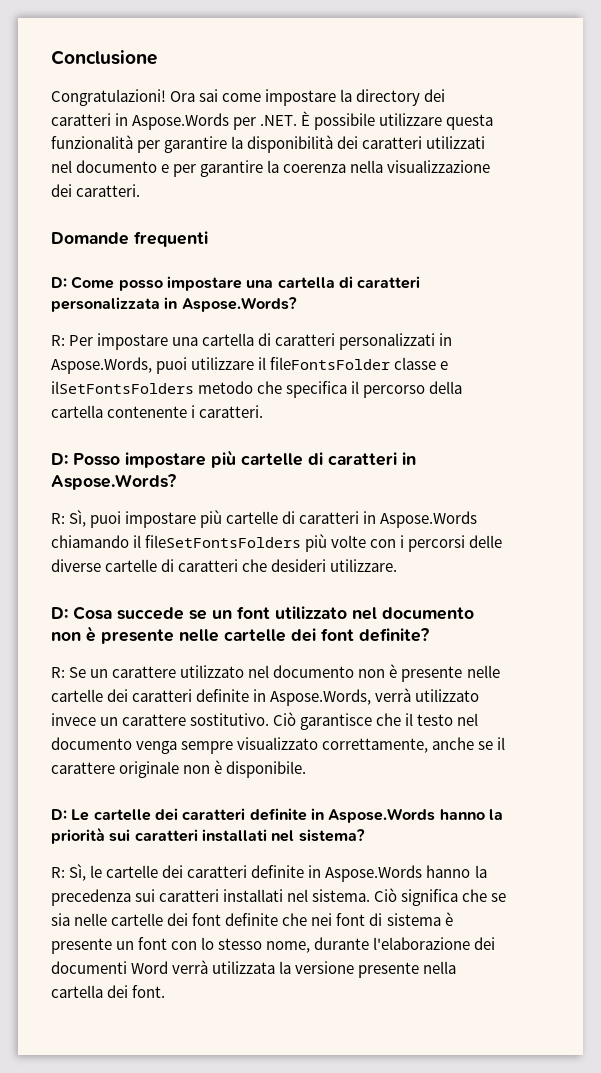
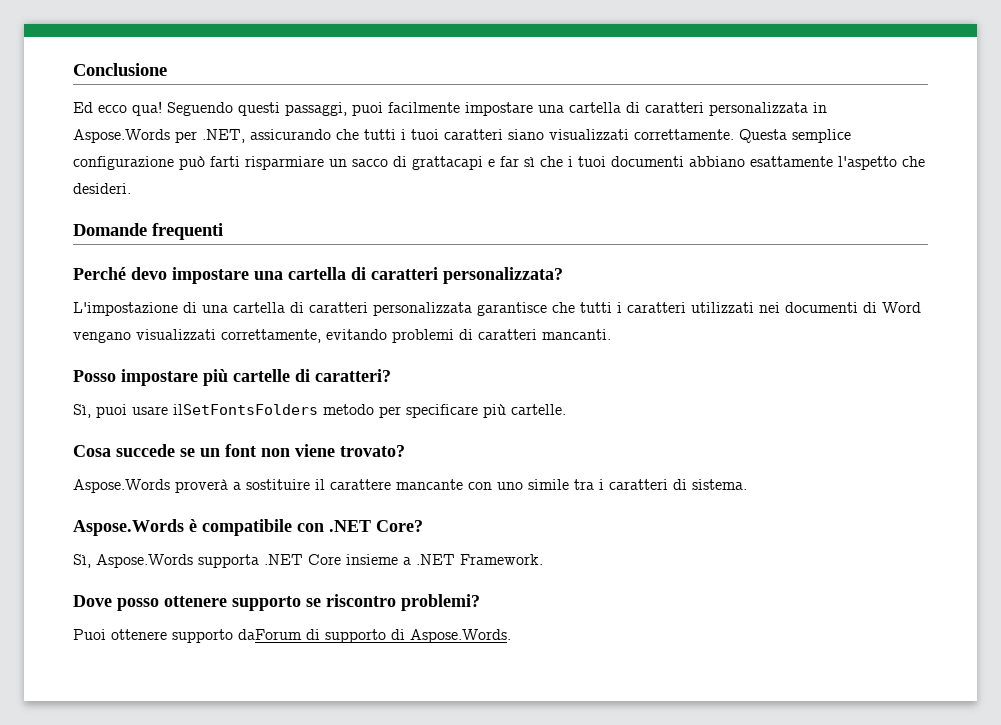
- Congratulazioni! Ora sai come impostare la directory dei caratteri in Aspose.Words per .NET. È possibile utilizzare questa funzionalità per garantire la disponibilità dei caratteri utilizzati nel documento e per garantire la coerenza nella visualizzazione dei caratteri.
+ Ed ecco qua! Seguendo questi passaggi, puoi facilmente impostare una cartella di caratteri personalizzata in Aspose.Words per .NET, assicurando che tutti i tuoi caratteri siano visualizzati correttamente. Questa semplice configurazione può farti risparmiare un sacco di grattacapi e far sì che i tuoi documenti abbiano esattamente l'aspetto che desideri.
  Domande frequenti
- D: Come posso impostare una cartella di caratteri personalizzata in Aspose.Words?
- R: Per impostare una cartella di caratteri personalizzati in Aspose.Words, puoi utilizzare il fileFontsFolder classe e ilSetFontsFolders metodo che specifica il percorso della cartella contenente i caratteri.
- D: Posso impostare più cartelle di caratteri in Aspose.Words?
- R: Sì, puoi impostare più cartelle di caratteri in Aspose.Words chiamando il fileSetFontsFolders più volte con i percorsi delle diverse cartelle di caratteri che desideri utilizzare.
- D: Cosa succede se un font utilizzato nel documento non è presente nelle cartelle dei font definite?
- R: Se un carattere utilizzato nel documento non è presente nelle cartelle dei caratteri definite in Aspose.Words, verrà utilizzato invece un carattere sostitutivo. Ciò garantisce che il testo nel documento venga sempre visualizzato correttamente, anche se il carattere originale non è disponibile.
- D: Le cartelle dei caratteri definite in Aspose.Words hanno la priorità sui caratteri installati nel sistema?
- R: Sì, le cartelle dei caratteri definite in Aspose.Words hanno la precedenza sui caratteri installati nel sistema. Ciò significa che se sia nelle cartelle dei font definite che nei font di sistema è presente un font con lo stesso nome, durante l'elaborazione dei documenti Word verrà utilizzata la versione presente nella cartella dei font.
+ Perché devo impostare una cartella di caratteri personalizzata?
+ L'impostazione di una cartella di caratteri personalizzata garantisce che tutti i caratteri utilizzati nei documenti di Word vengano visualizzati correttamente, evitando problemi di caratteri mancanti.
+ Posso impostare più cartelle di caratteri?
+ Sì, puoi usare ilSetFontsFolders metodo per specificare più cartelle.
+ Cosa succede se un font non viene trovato?
+ Aspose.Words proverà a sostituire il carattere mancante con uno simile tra i caratteri di sistema.
+ Aspose.Words è compatibile con .NET Core?
+ Sì, Aspose.Words supporta .NET Core insieme a .NET Framework.
+ Dove posso ottenere supporto se riscontro problemi?
+ Puoi ottenere supporto daForum di supporto di Aspose.Words.

